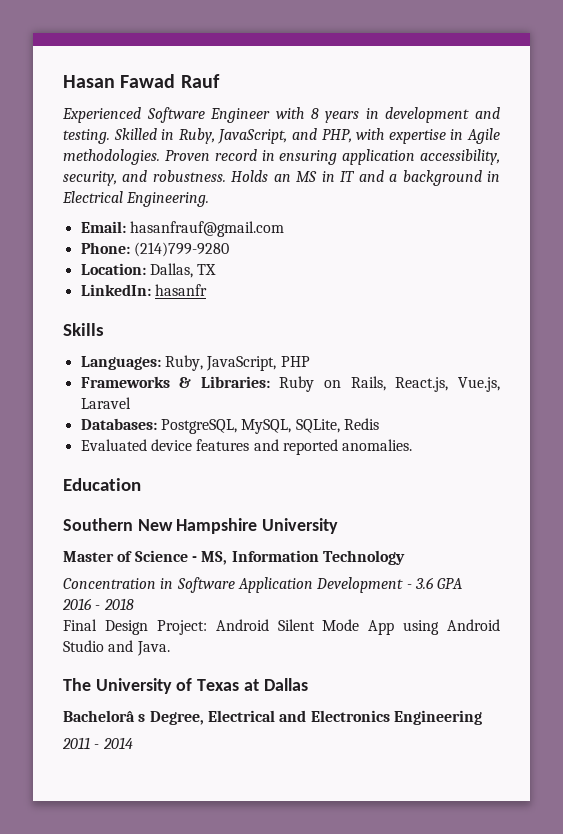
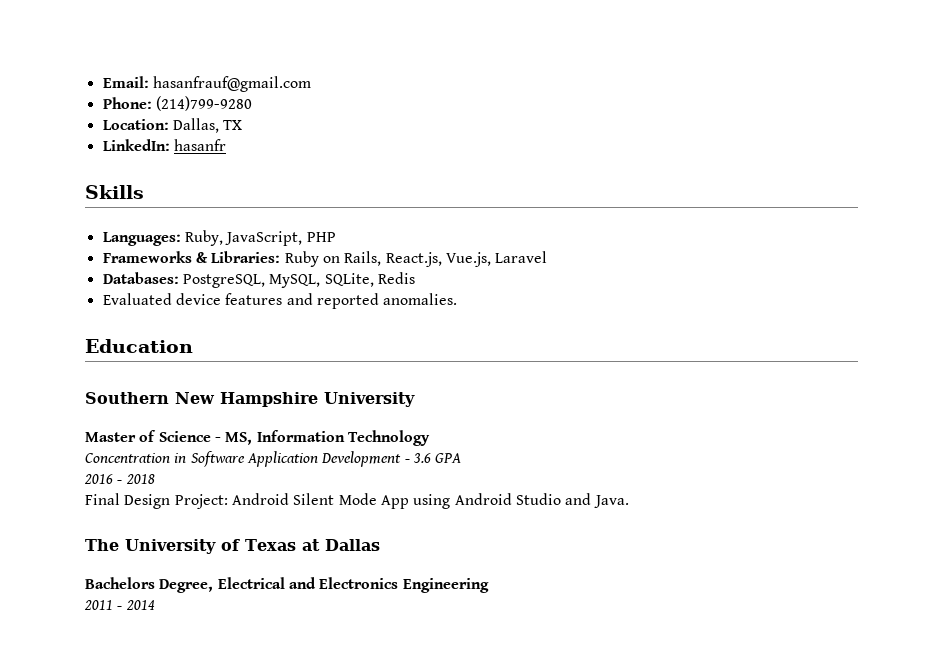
- Hasan Fawad Rauf
- Experienced Software Engineer with 8 years in development and testing. Skilled in Ruby, JavaScript, and PHP, with expertise in Agile methodologies. Proven record in ensuring application accessibility, security, and robustness. Holds an MS in IT and a background in Electrical Engineering.
- Bachelorâ s Degree, Electrical and Electronics Engineering
+ Bachelors Degree, Electrical and Electronics Engineering

